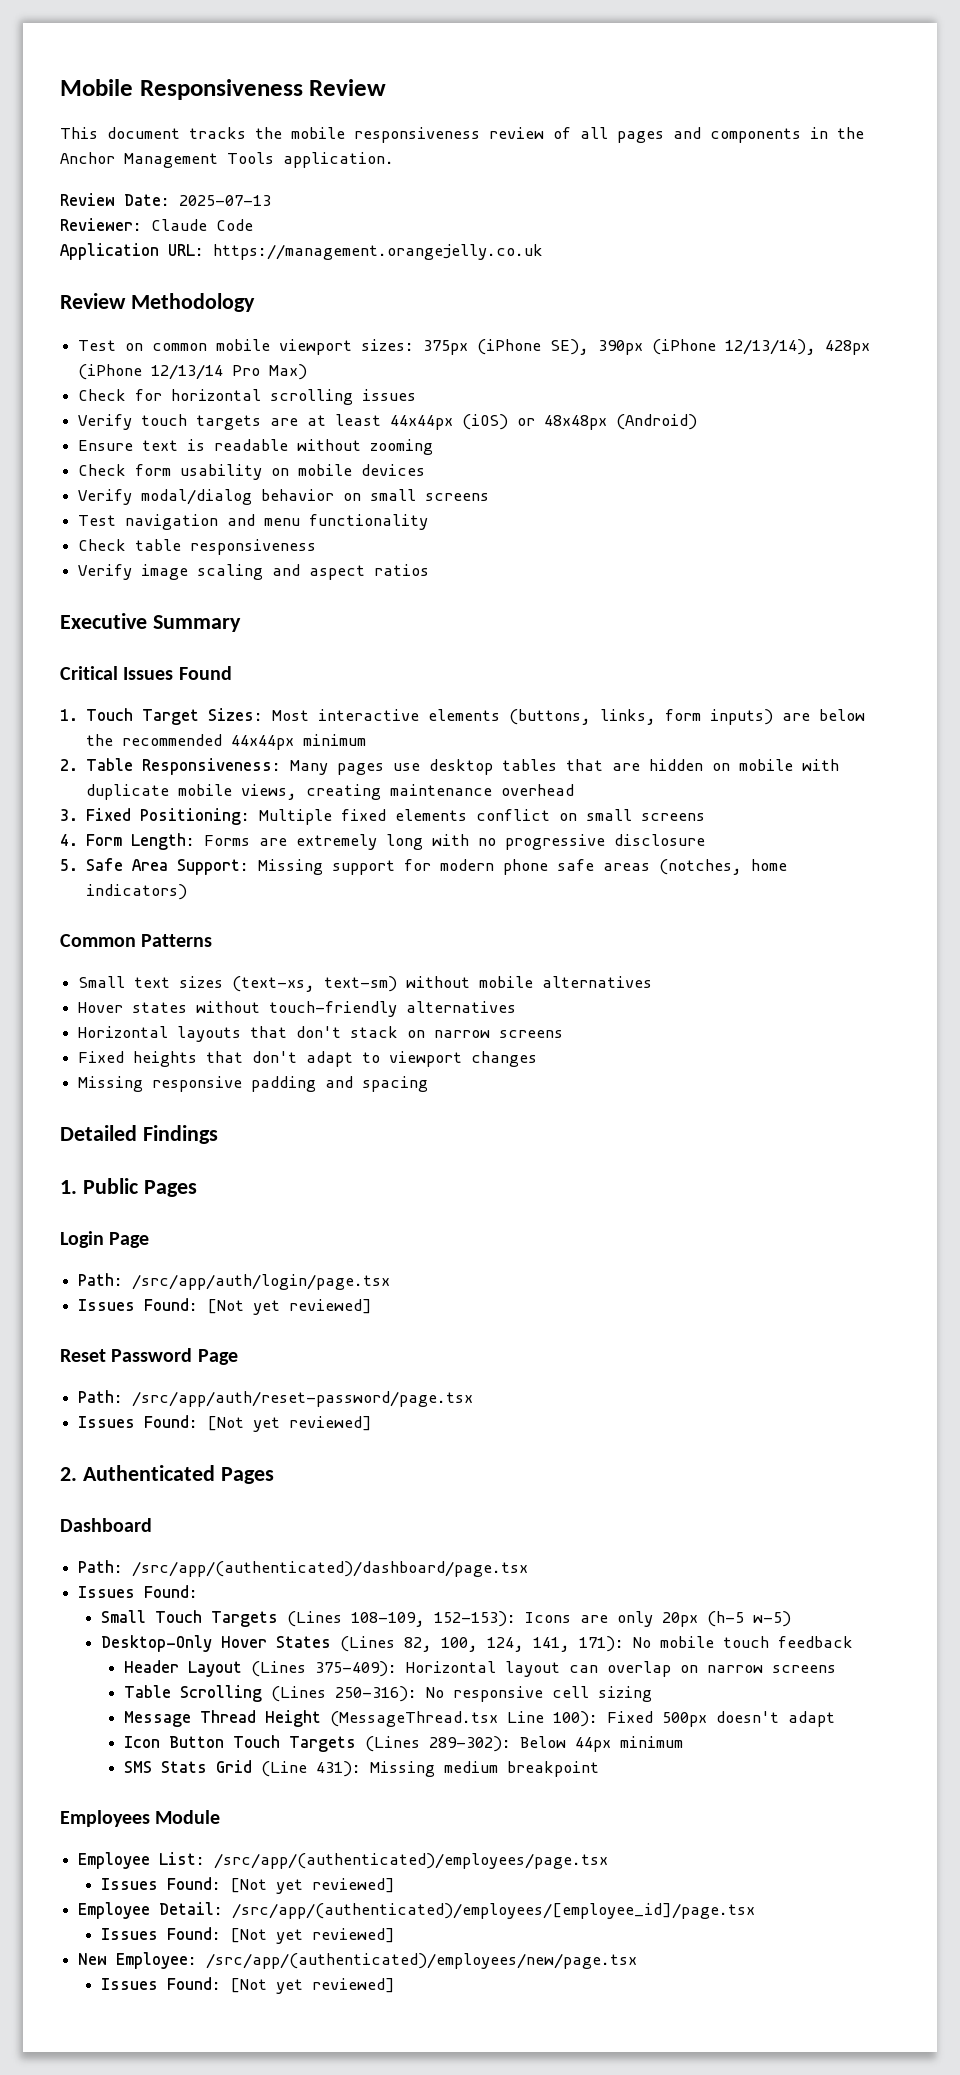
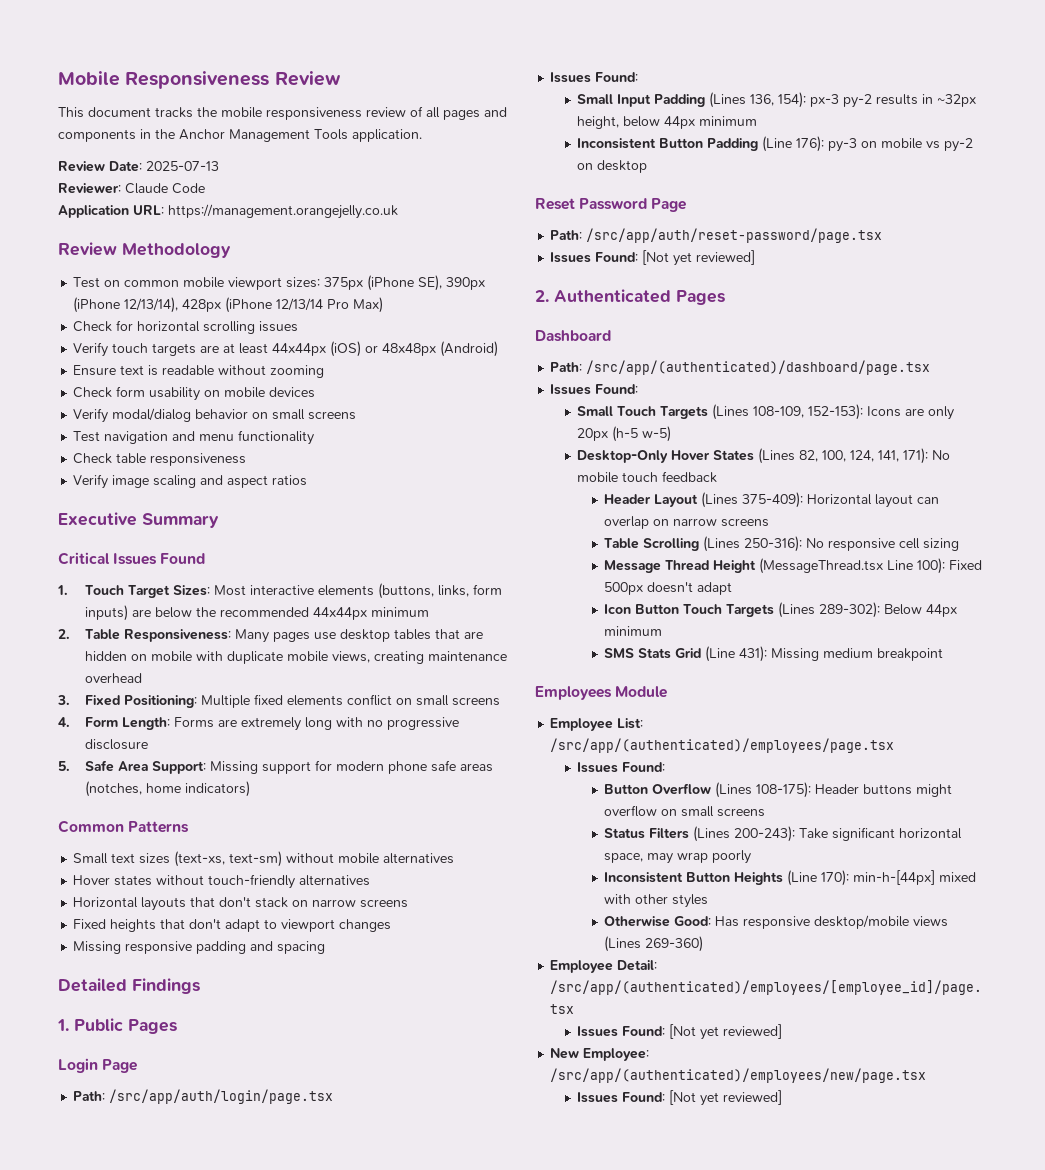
  Path: /src/app/auth/login/page.tsx
- Issues Found: [Not yet reviewed]
+ Issues Found:
+ Small Input Padding (Lines 136, 154): px-3 py-2 results in ~32px height, below 44px minimum
+ Inconsistent Button Padding (Line 176): py-3 on mobile vs py-2 on desktop
  Employee List: /src/app/(authenticated)/employees/page.tsx
- Issues Found: [Not yet reviewed]
+ Issues Found:
+ Button Overflow (Lines 108-175): Header buttons might overflow on small screens
+ Status Filters (Lines 200-243): Take significant horizontal space, may wrap poorly
+ Inconsistent Button Heights (Line 170): min-h-[44px] mixed with other styles
+ Otherwise Good: Has responsive desktop/mobile views (Lines 269-360)

